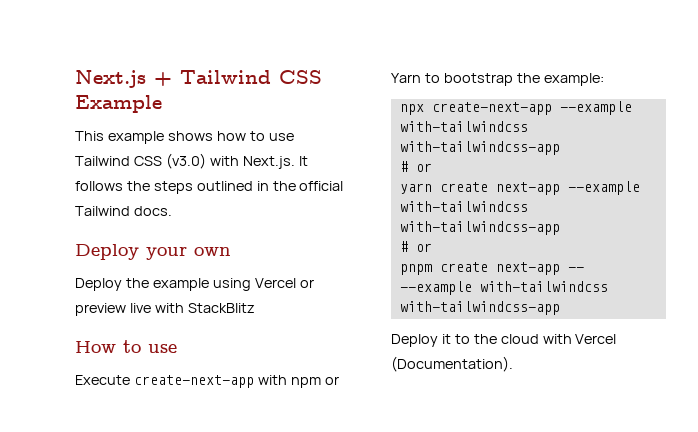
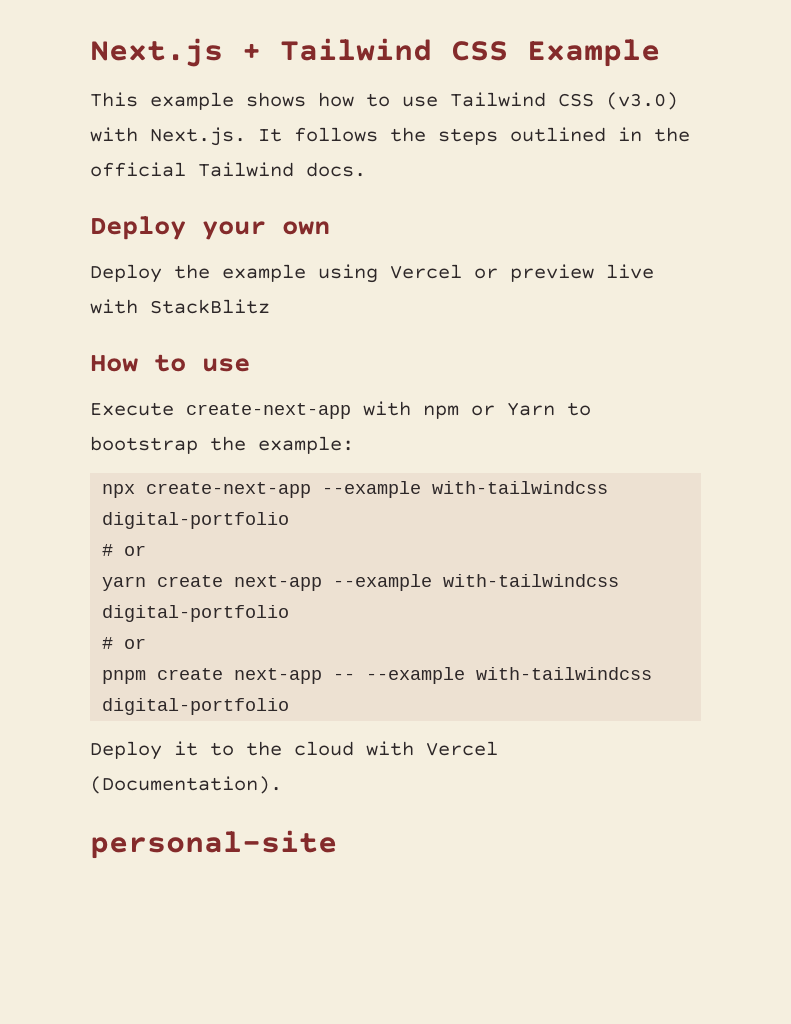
- npx create-next-app --example with-tailwindcss with-tailwindcss-app
+ npx create-next-app --example with-tailwindcss digital-portfolio
- yarn create next-app --example with-tailwindcss with-tailwindcss-app
+ yarn create next-app --example with-tailwindcss digital-portfolio
- pnpm create next-app -- --example with-tailwindcss with-tailwindcss-app
+ pnpm create next-app -- --example with-tailwindcss digital-portfolio
+ personal-site

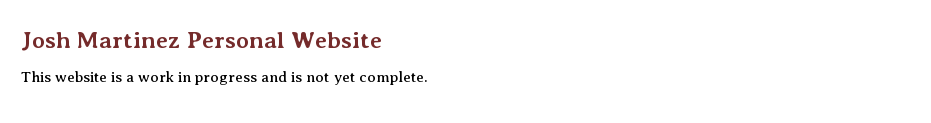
- Next.js + Tailwind CSS Example
- This example shows how to use Tailwind CSS (v3.0) with Next.js. It follows the steps outlined in the official Tailwind docs.
- Deploy your own
- Deploy the example using Vercel or preview live with StackBlitz
- How to use
- Execute create-next-app with npm or Yarn to bootstrap the example:
- npx create-next-app --example with-tailwindcss digital-portfolio
- # or
- yarn create next-app --example with-tailwindcss digital-portfolio
- # or
- pnpm create next-app -- --example with-tailwindcss digital-portfolio
- Deploy it to the cloud with Vercel (Documentation).
- personal-site
+ Josh Martinez Personal Website
+ This website is a work in progress and is not yet complete.

